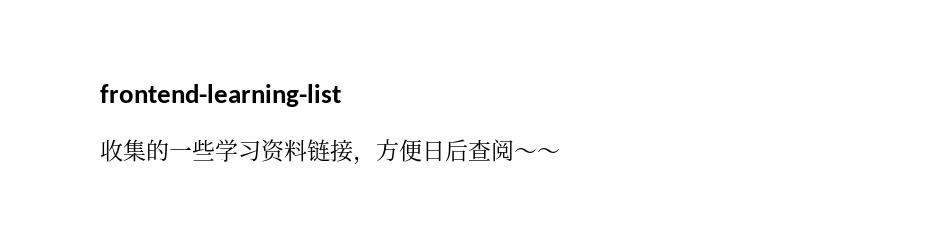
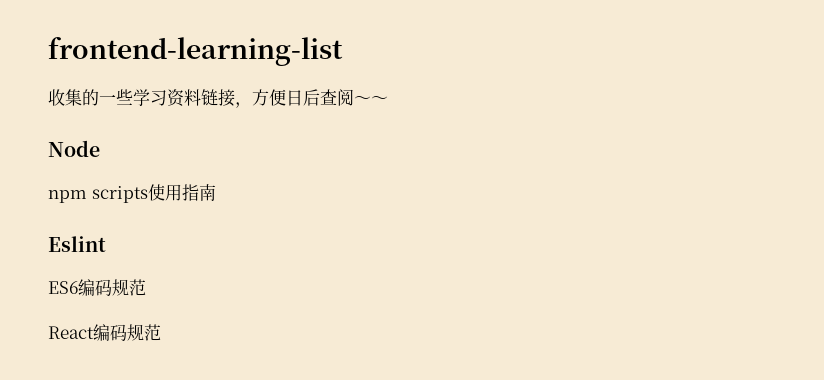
+ Node
+ npm scripts使用指南
+ Eslint
+ ES6编码规范
+ React编码规范

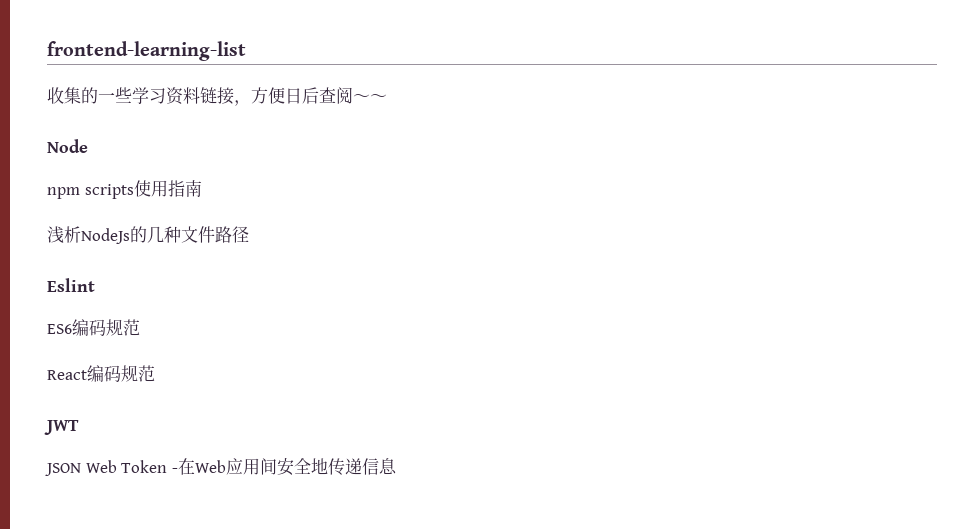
+ 浅析NodeJs的几种文件路径
+ JWT
+ JSON Web Token -在Web应用间安全地传递信息

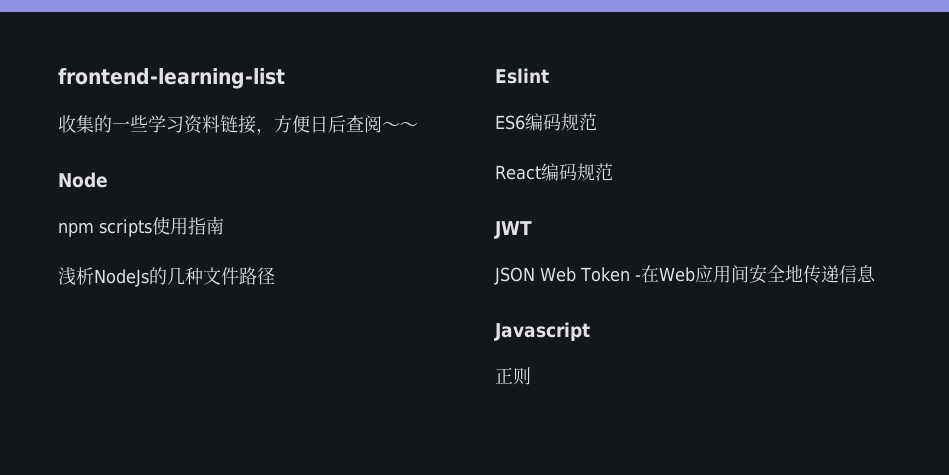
+ Javascript
+ 正则

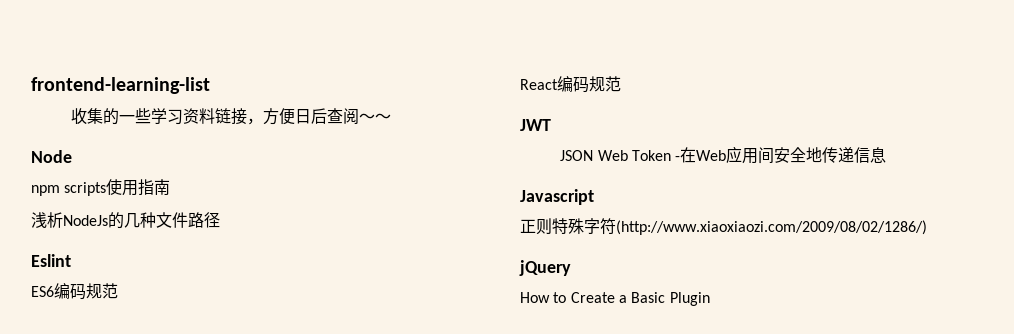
- 正则
+ 正则特殊字符(http://www.xiaoxiaozi.com/2009/08/02/1286/)
+ jQuery
+ How to Create a Basic Plugin

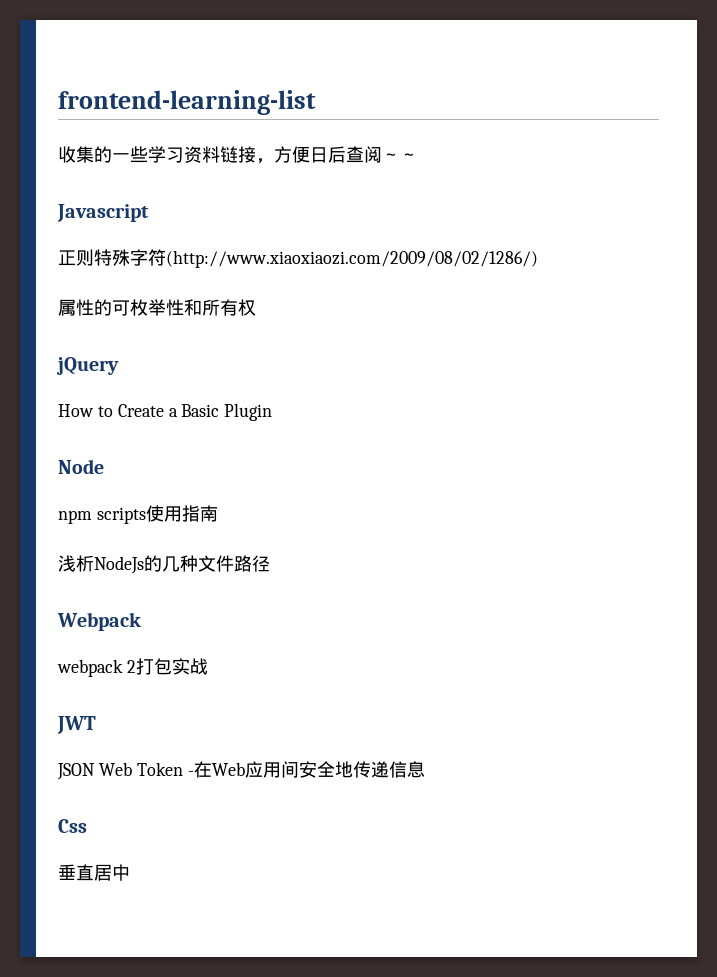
+ Javascript
+ 正则特殊字符(http://www.xiaoxiaozi.com/2009/08/02/1286/)
+ 属性的可枚举性和所有权
+ jQuery
+ How to Create a Basic Plugin
- Eslint
- ES6编码规范
- React编码规范
+ Webpack
+ webpack 2打包实战
- Javascript
- 正则特殊字符(http://www.xiaoxiaozi.com/2009/08/02/1286/)
- jQuery
- How to Create a Basic Plugin
+ Css
+ 垂直居中

